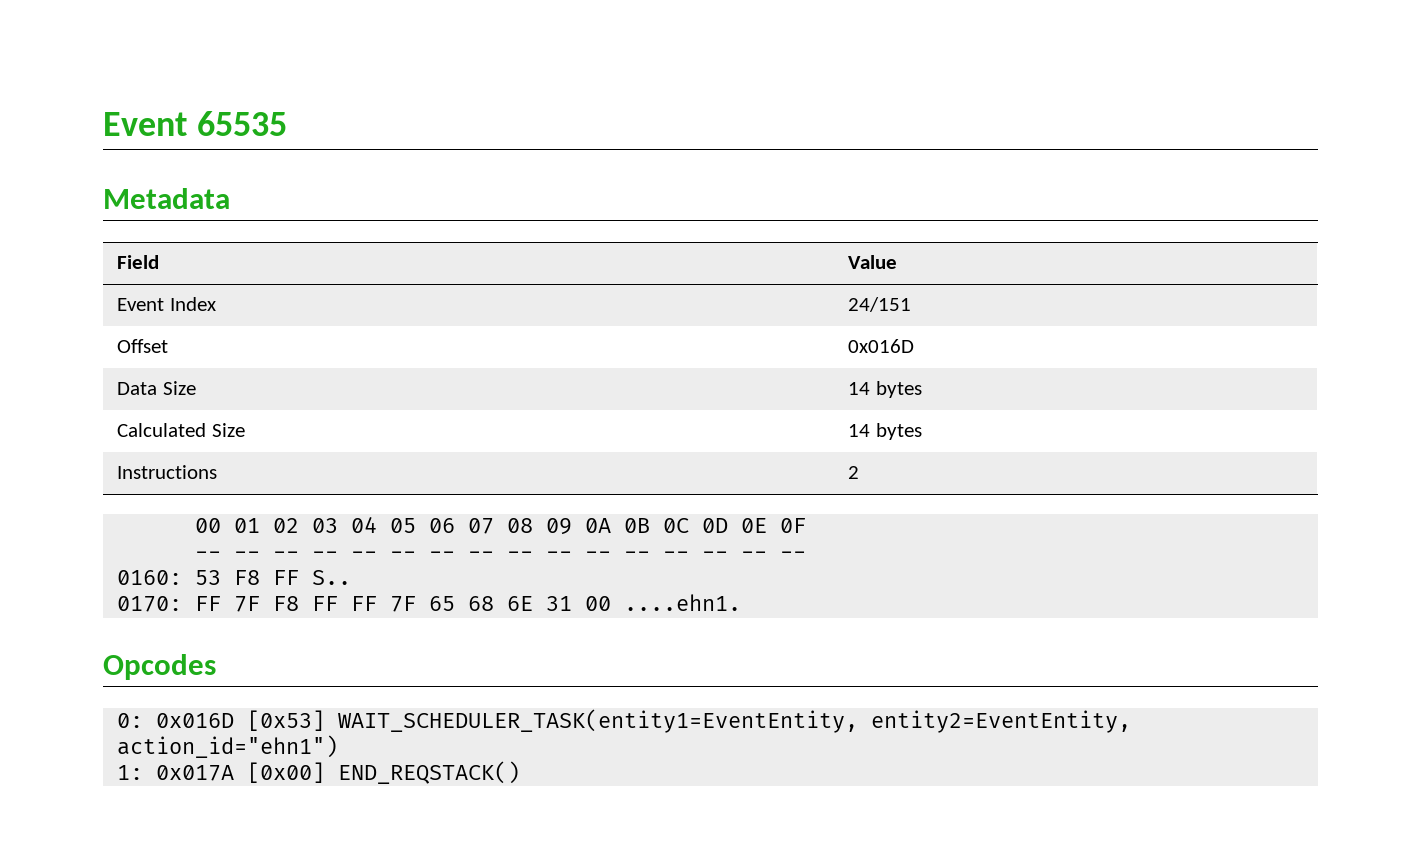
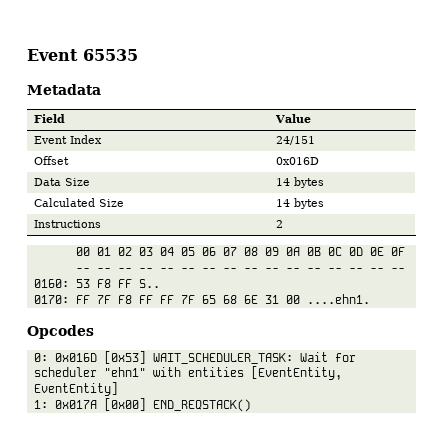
- 0: 0x016D [0x53] WAIT_SCHEDULER_TASK(entity1=EventEntity, entity2=EventEntity, action_id="ehn1")
+ 0: 0x016D [0x53] WAIT_SCHEDULER_TASK: Wait for scheduler "ehn1" with entities [EventEntity, EventEntity]

